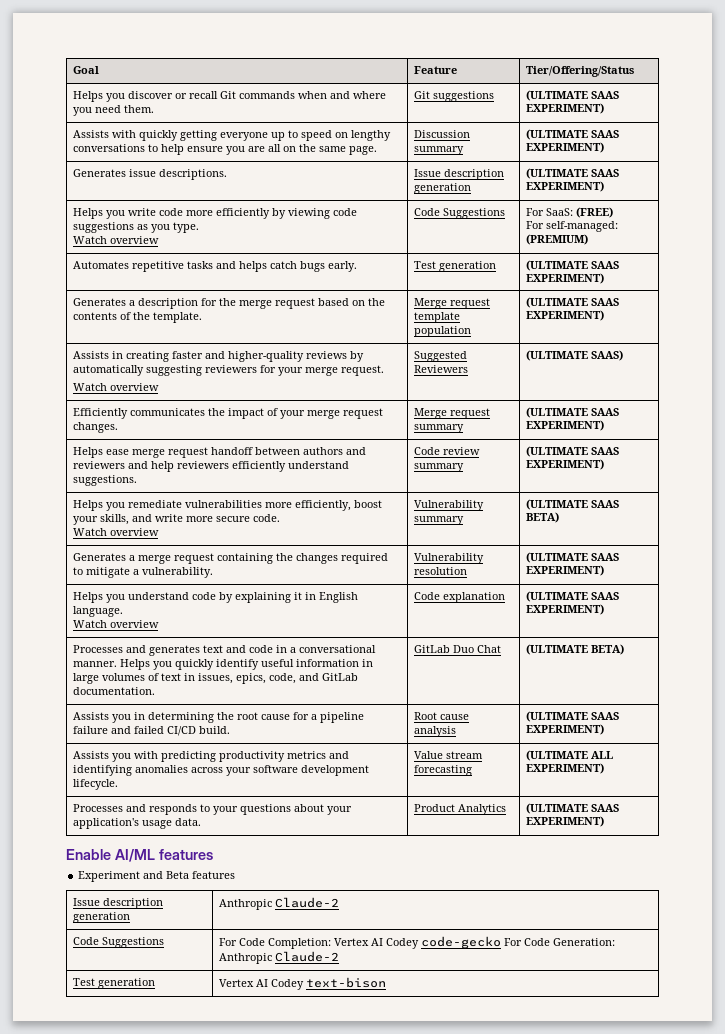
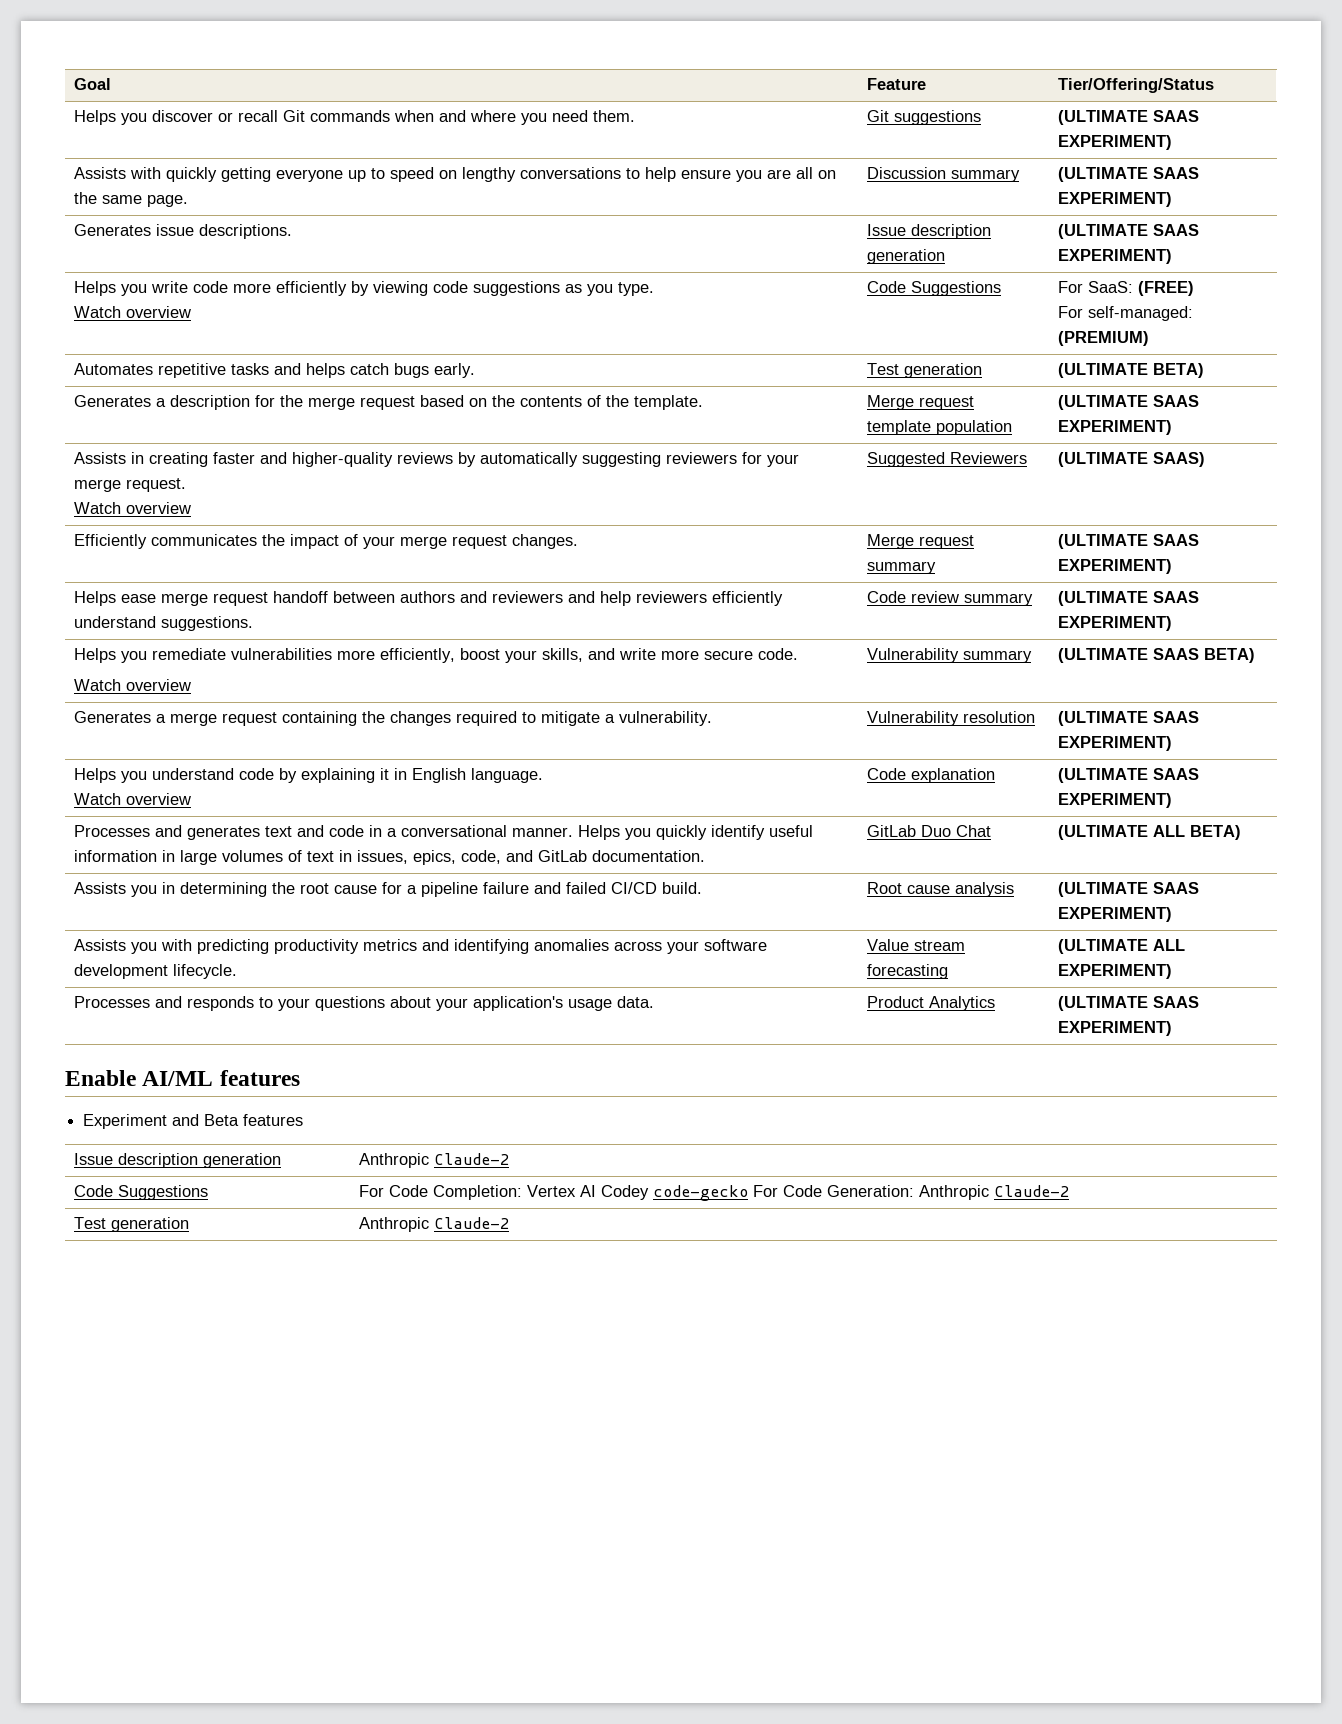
- Automates repetitive tasks and helps catch bugs early. | Test generation | (ULTIMATE SAAS EXPERIMENT)
+ Automates repetitive tasks and helps catch bugs early. | Test generation | (ULTIMATE BETA)
- Processes and generates text and code in a conversational manner. Helps you quickly identify useful information in large volumes of text in issues, epics, code, and GitLab documentation. | GitLab Duo Chat | (ULTIMATE BETA)
+ Processes and generates text and code in a conversational manner. Helps you quickly identify useful information in large volumes of text in issues, epics, code, and GitLab documentation. | GitLab Duo Chat | (ULTIMATE ALL BETA)
- Test generation | Vertex AI Codey text-bison
+ Test generation | Anthropic Claude-2

